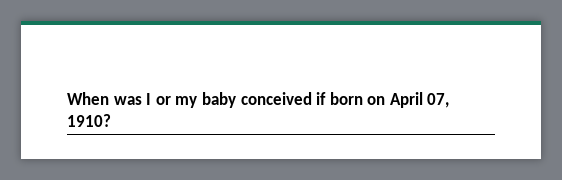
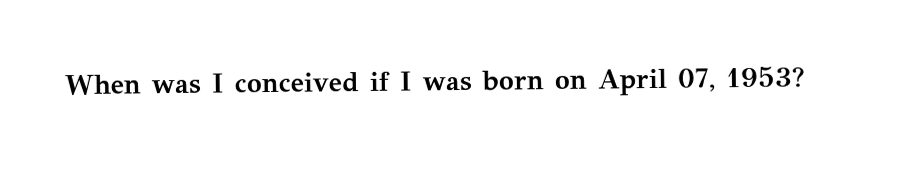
- When was I or my baby conceived if born on April 07, 1910?
+ When was I conceived if I was born on April 07, 1953?

